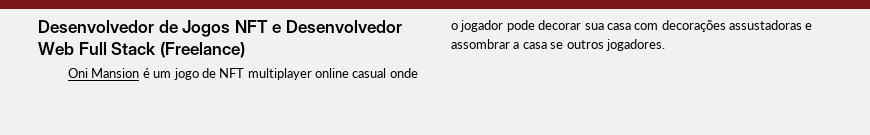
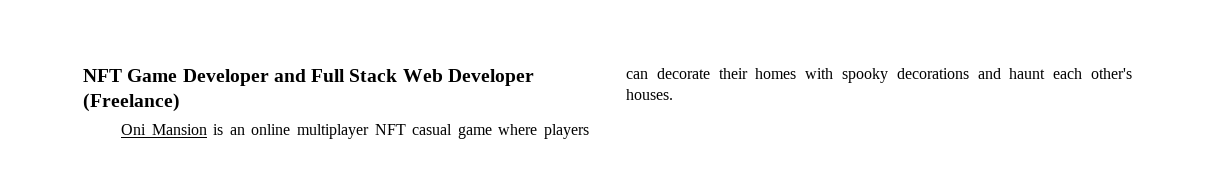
- Desenvolvedor de Jogos NFT e Desenvolvedor Web Full Stack (Freelance)
- Oni Mansion é um jogo de NFT multiplayer online casual onde o jogador pode decorar sua casa com decorações assustadoras e assombrar a casa se outros jogadores.
+ NFT Game Developer and Full Stack Web Developer (Freelance)
+ Oni Mansion is an online multiplayer NFT casual game where players can decorate their homes with spooky decorations and haunt each other's houses.

